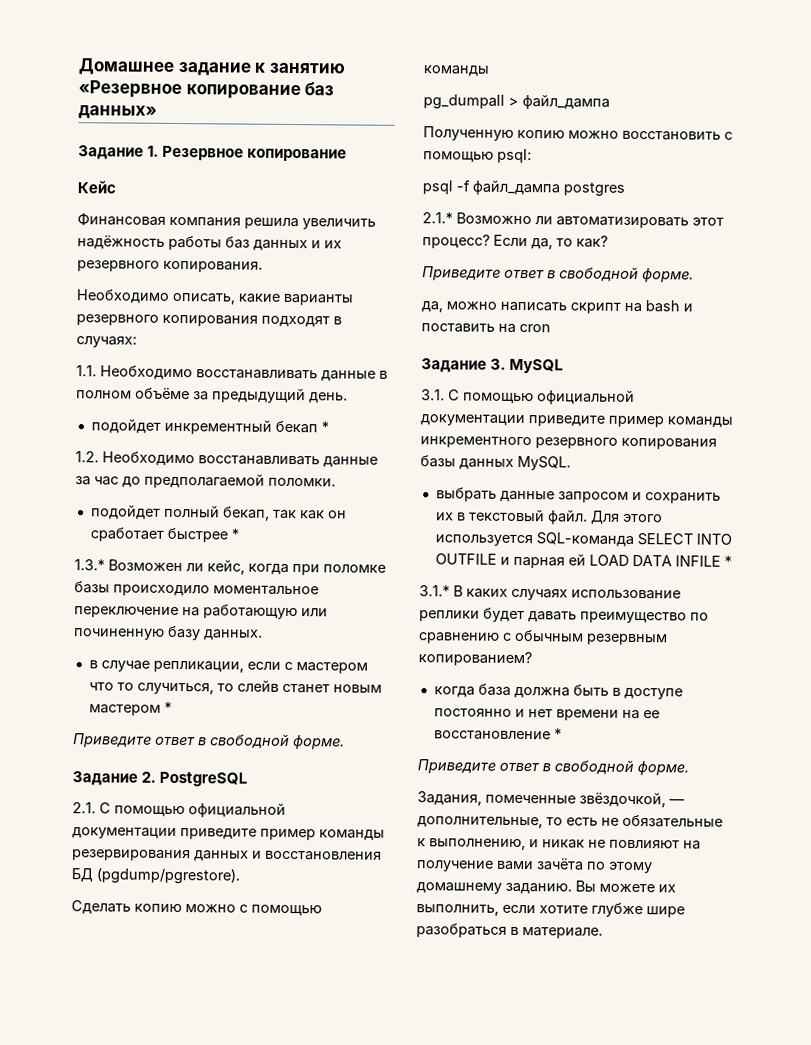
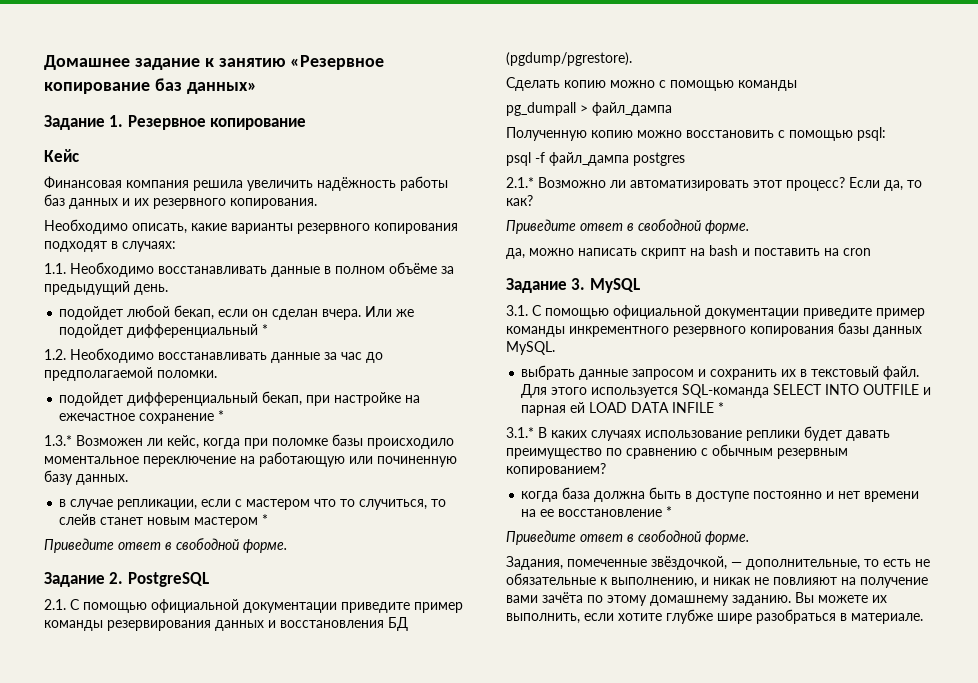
- подойдет инкрементный бекап *
+ подойдет любой бекап, если он сделан вчера. Или же подойдет дифференциальный *
- подойдет полный бекап, так как он сработает быстрее *
+ подойдет дифференциальный бекап, при настройке на ежечастное сохранение *

